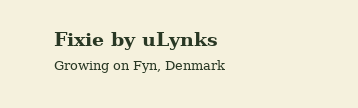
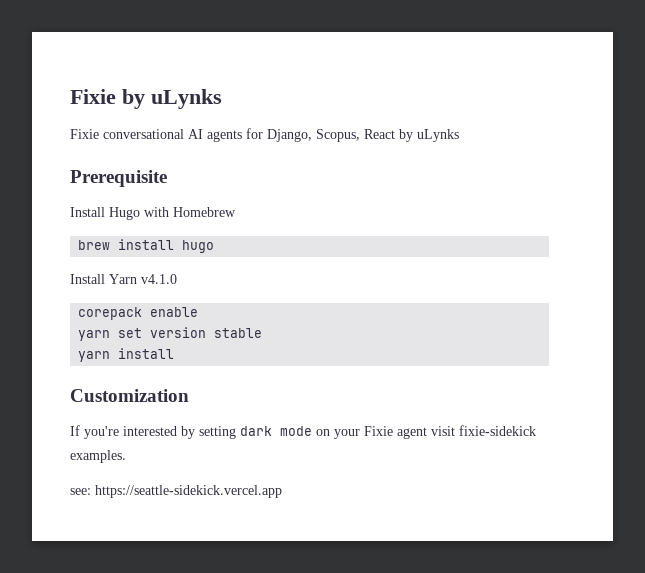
- Growing on Fyn, Denmark
+ Fixie conversational AI agents for Django, Scopus, React by uLynks
+ Prerequisite
+ Install Hugo with Homebrew
+ brew install hugo
+ Install Yarn v4.1.0
+ corepack enable
+ yarn set version stable
+ yarn install
+ Customization
+ If you're interested by setting dark mode on your Fixie agent visit fixie-sidekick examples.
+ see: https://seattle-sidekick.vercel.app

